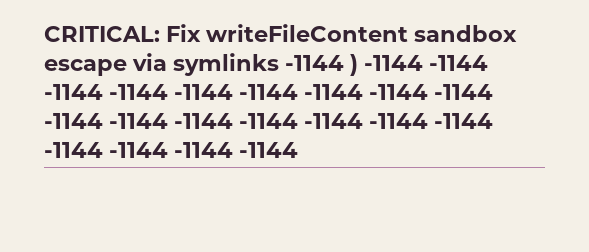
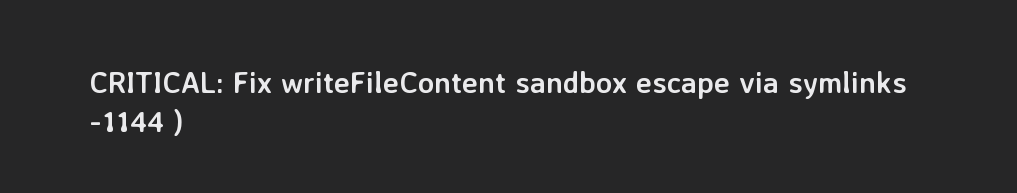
- CRITICAL: Fix writeFileContent sandbox escape via symlinks -1144 ) -1144 -1144 -1144 -1144 -1144 -1144 -1144 -1144 -1144 -1144 -1144 -1144 -1144 -1144 -1144 -1144 -1144 -1144 -1144 -1144
+ CRITICAL: Fix writeFileContent sandbox escape via symlinks -1144 )

